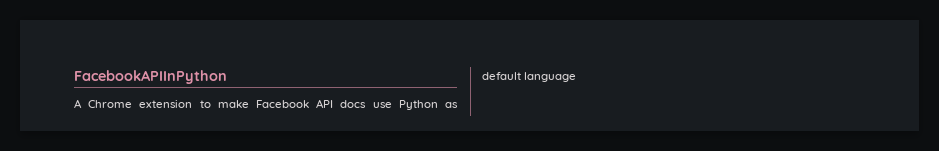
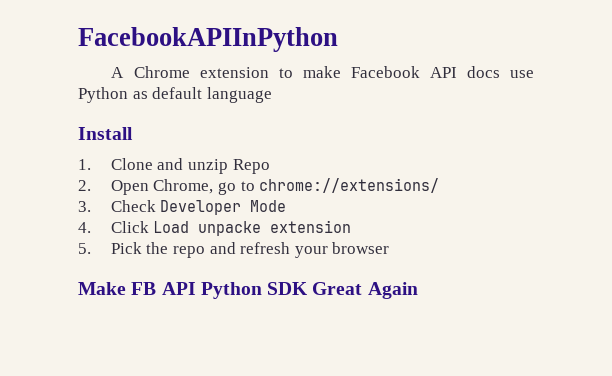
+ Install
+ 1. Clone and unzip Repo
+ 2. Open Chrome, go to chrome://extensions/
+ 3. Check Developer Mode
+ 4. Click Load unpacke extension
+ 5. Pick the repo and refresh your browser
+ Make FB API Python SDK Great Again

